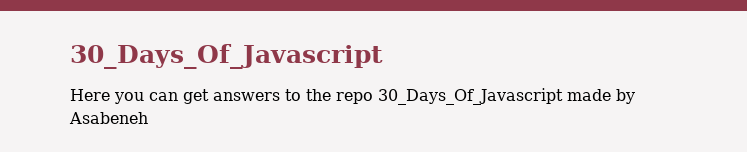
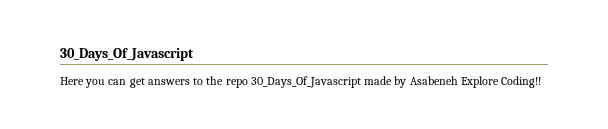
- Here you can get answers to the repo 30_Days_Of_Javascript made by Asabeneh
+ Here you can get answers to the repo 30_Days_Of_Javascript made by Asabeneh Explore Coding!!

